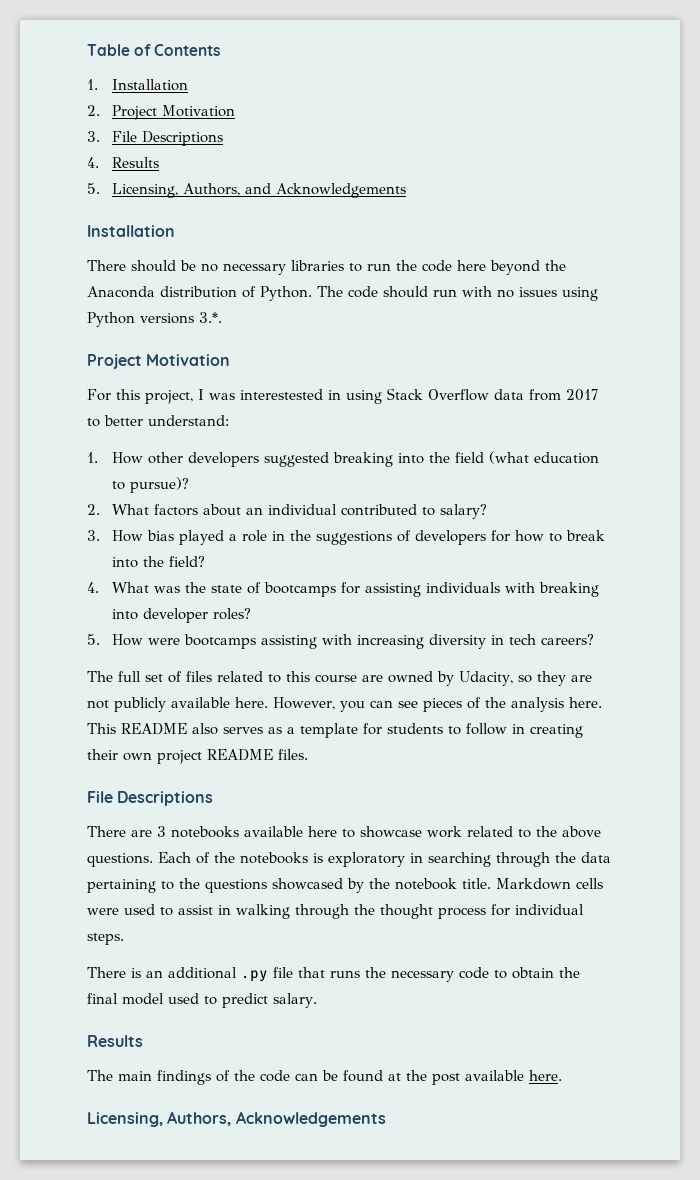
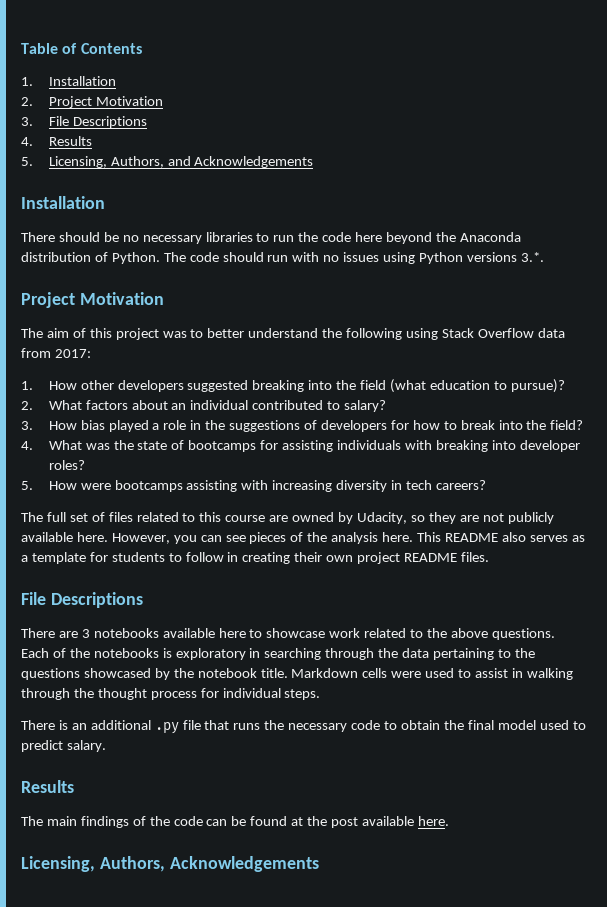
- For this project, I was interestested in using Stack Overflow data from 2017 to better understand:
+ The aim of this project was to better understand the following using Stack Overflow data from 2017:

